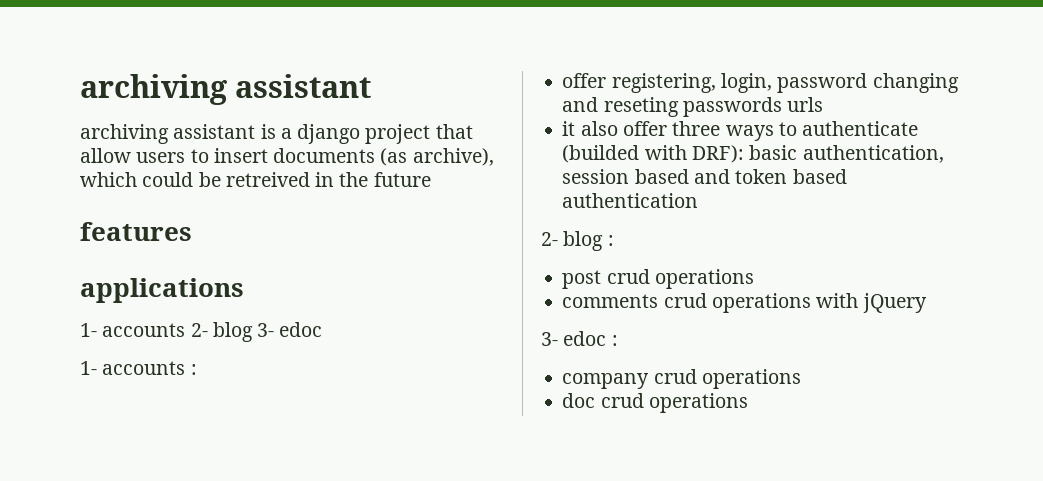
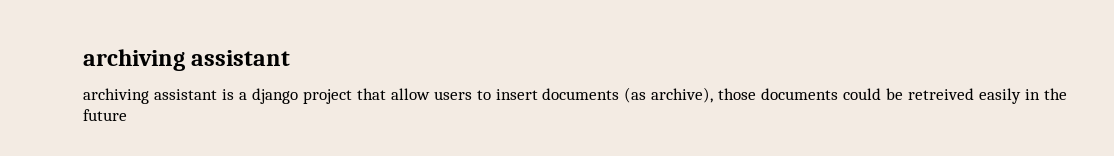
- archiving assistant is a django project that allow users to insert documents (as archive), which could be retreived in the future
+ archiving assistant is a django project that allow users to insert documents (as archive), those documents could be retreived easily in the future
- features
- applications
- 1- accounts 2- blog 3- edoc
- 1- accounts :
- offer registering, login, password changing and reseting passwords urls
- it also offer three ways to authenticate (builded with DRF): basic authentication, session based and token based authentication
- 2- blog :
- post crud operations
- comments crud operations with jQuery
- 3- edoc :
- company crud operations
- doc crud operations

